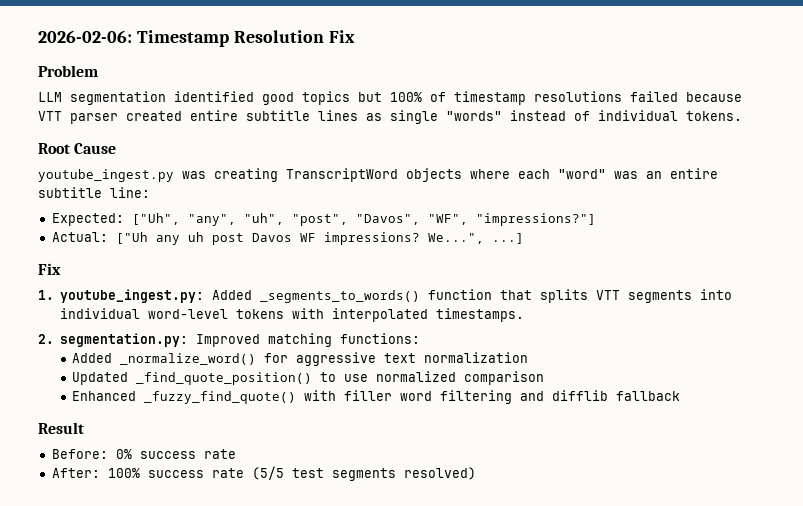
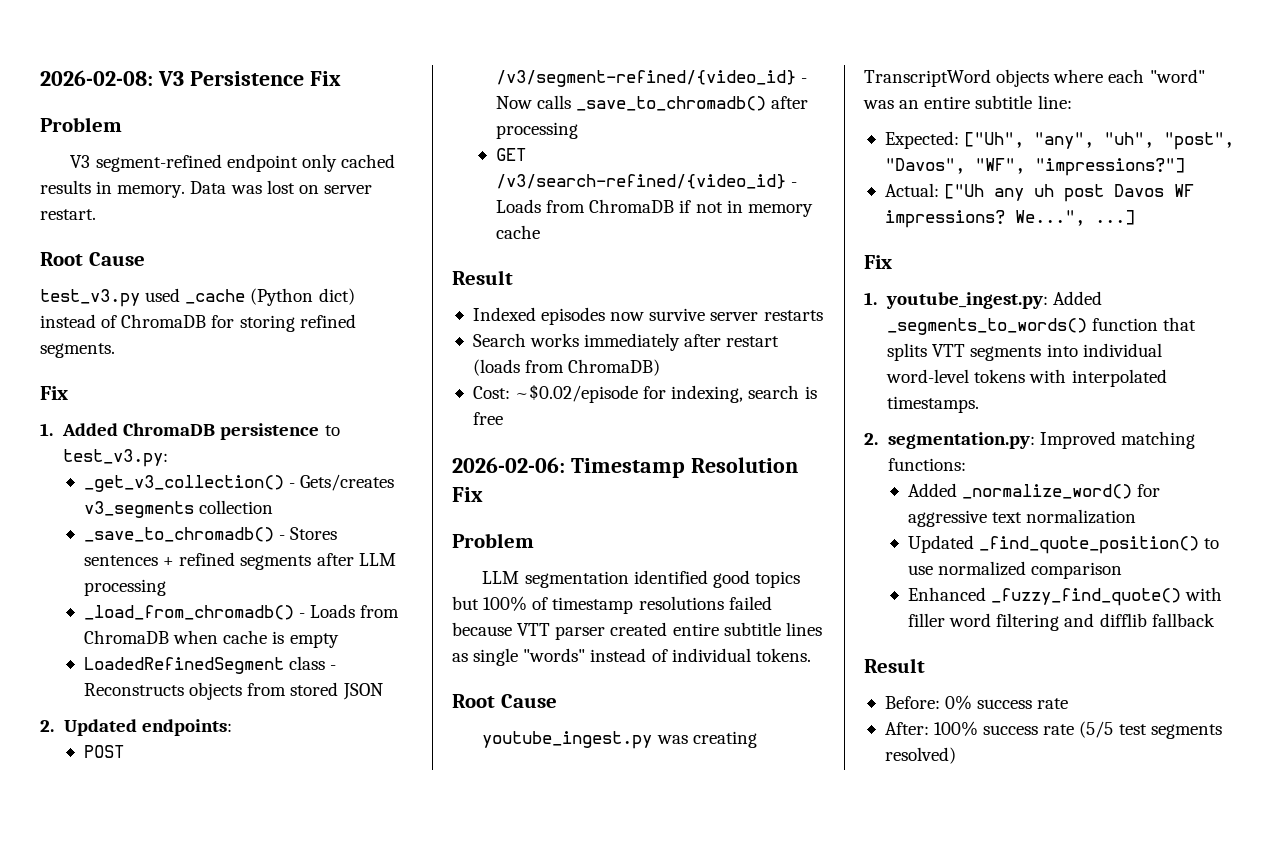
+ 2026-02-08: V3 Persistence Fix
+ Problem
+ V3 segment-refined endpoint only cached results in memory. Data was lost on server restart.
+ Root Cause
+ test_v3.py used _cache (Python dict) instead of ChromaDB for storing refined segments.
+ Fix
+ 1. Added ChromaDB persistence to test_v3.py:
+ _get_v3_collection() - Gets/creates v3_segments collection
+ _save_to_chromadb() - Stores sentences + refined segments after LLM processing
+ _load_from_chromadb() - Loads from ChromaDB when cache is empty
+ LoadedRefinedSegment class - Reconstructs objects from stored JSON
+ 2. Updated endpoints:
+ POST /v3/segment-refined/{video_id} - Now calls _save_to_chromadb() after processing
+ GET /v3/search-refined/{video_id} - Loads from ChromaDB if not in memory cache
+ Result
+ Indexed episodes now survive server restarts
+ Search works immediately after restart (loads from ChromaDB)
+ Cost: ~$0.02/episode for indexing, search is free

